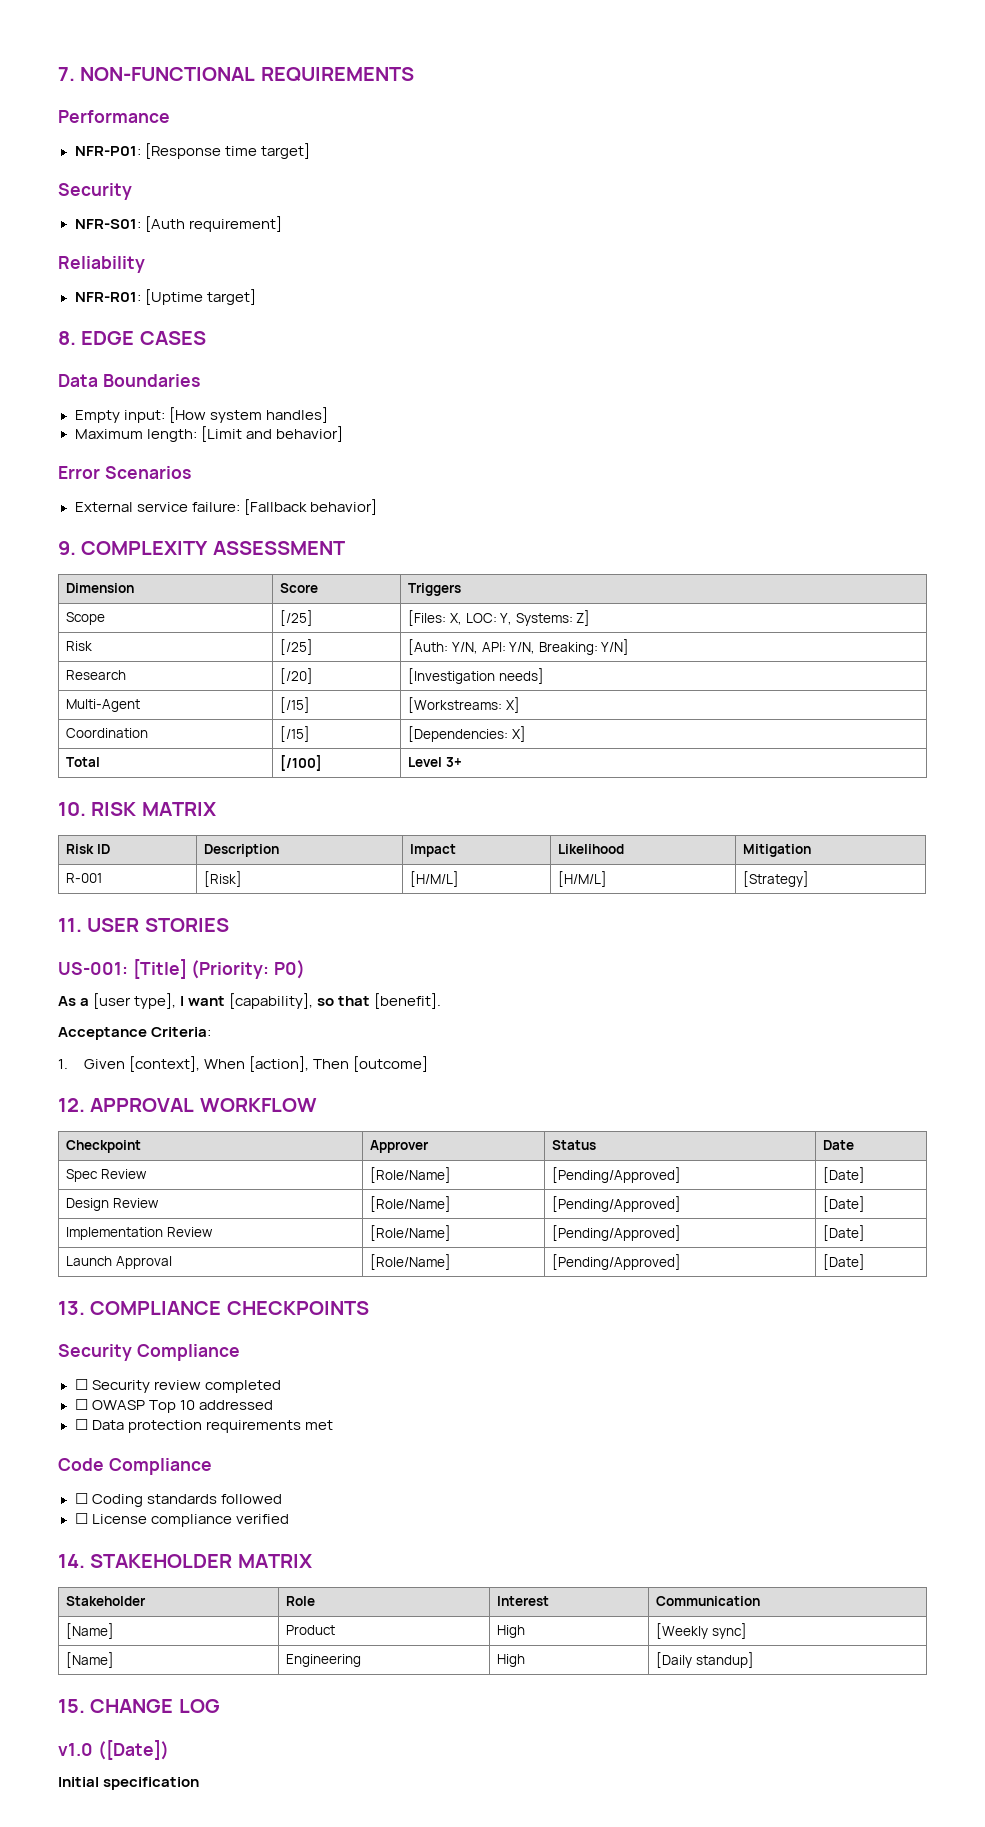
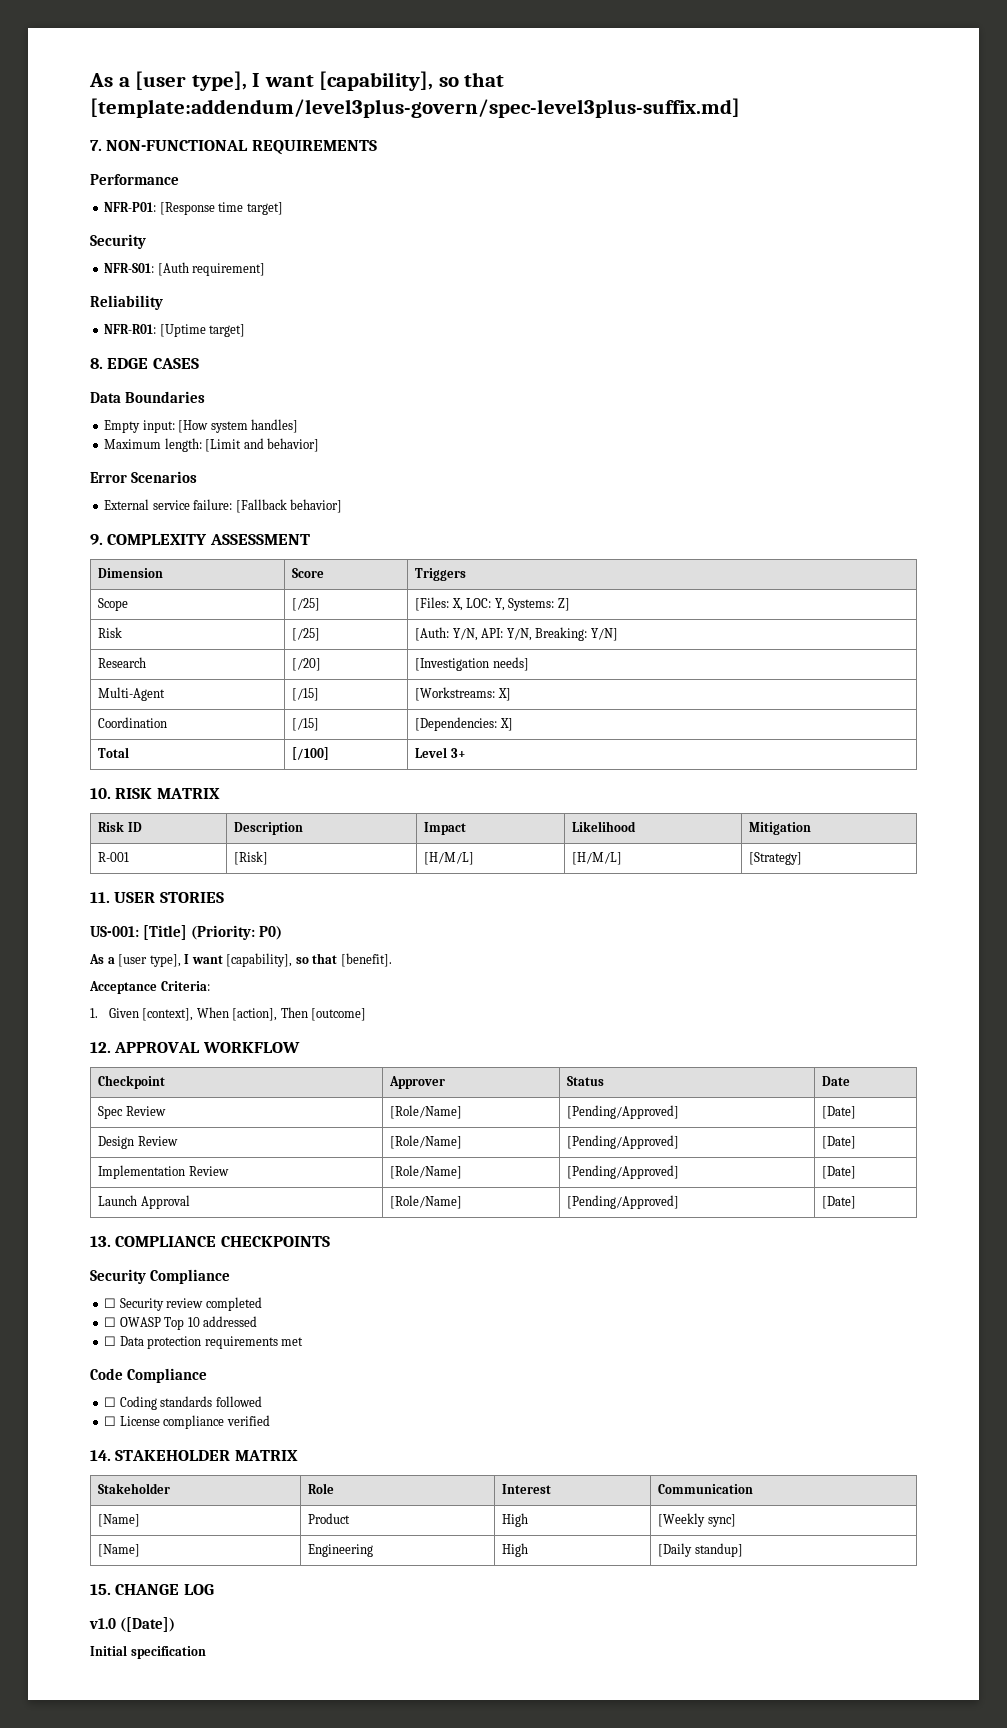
+ As a [user type], I want [capability], so that [template:addendum/level3plus-govern/spec-level3plus-suffix.md]

